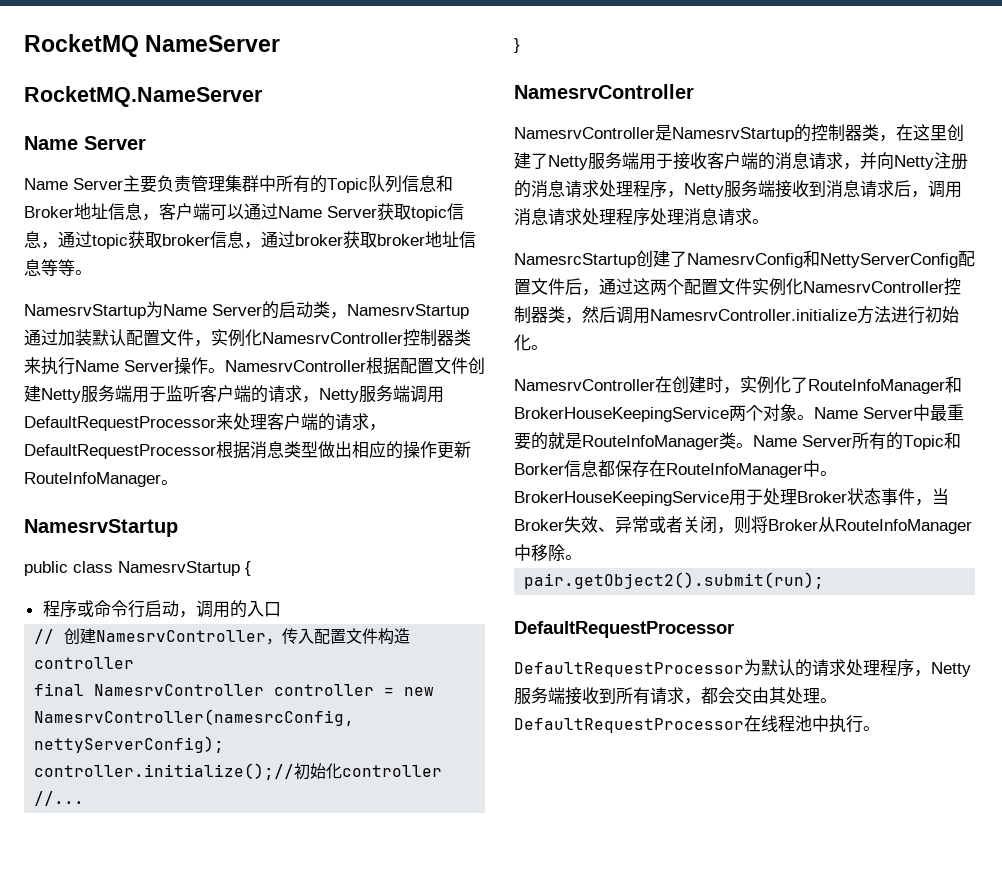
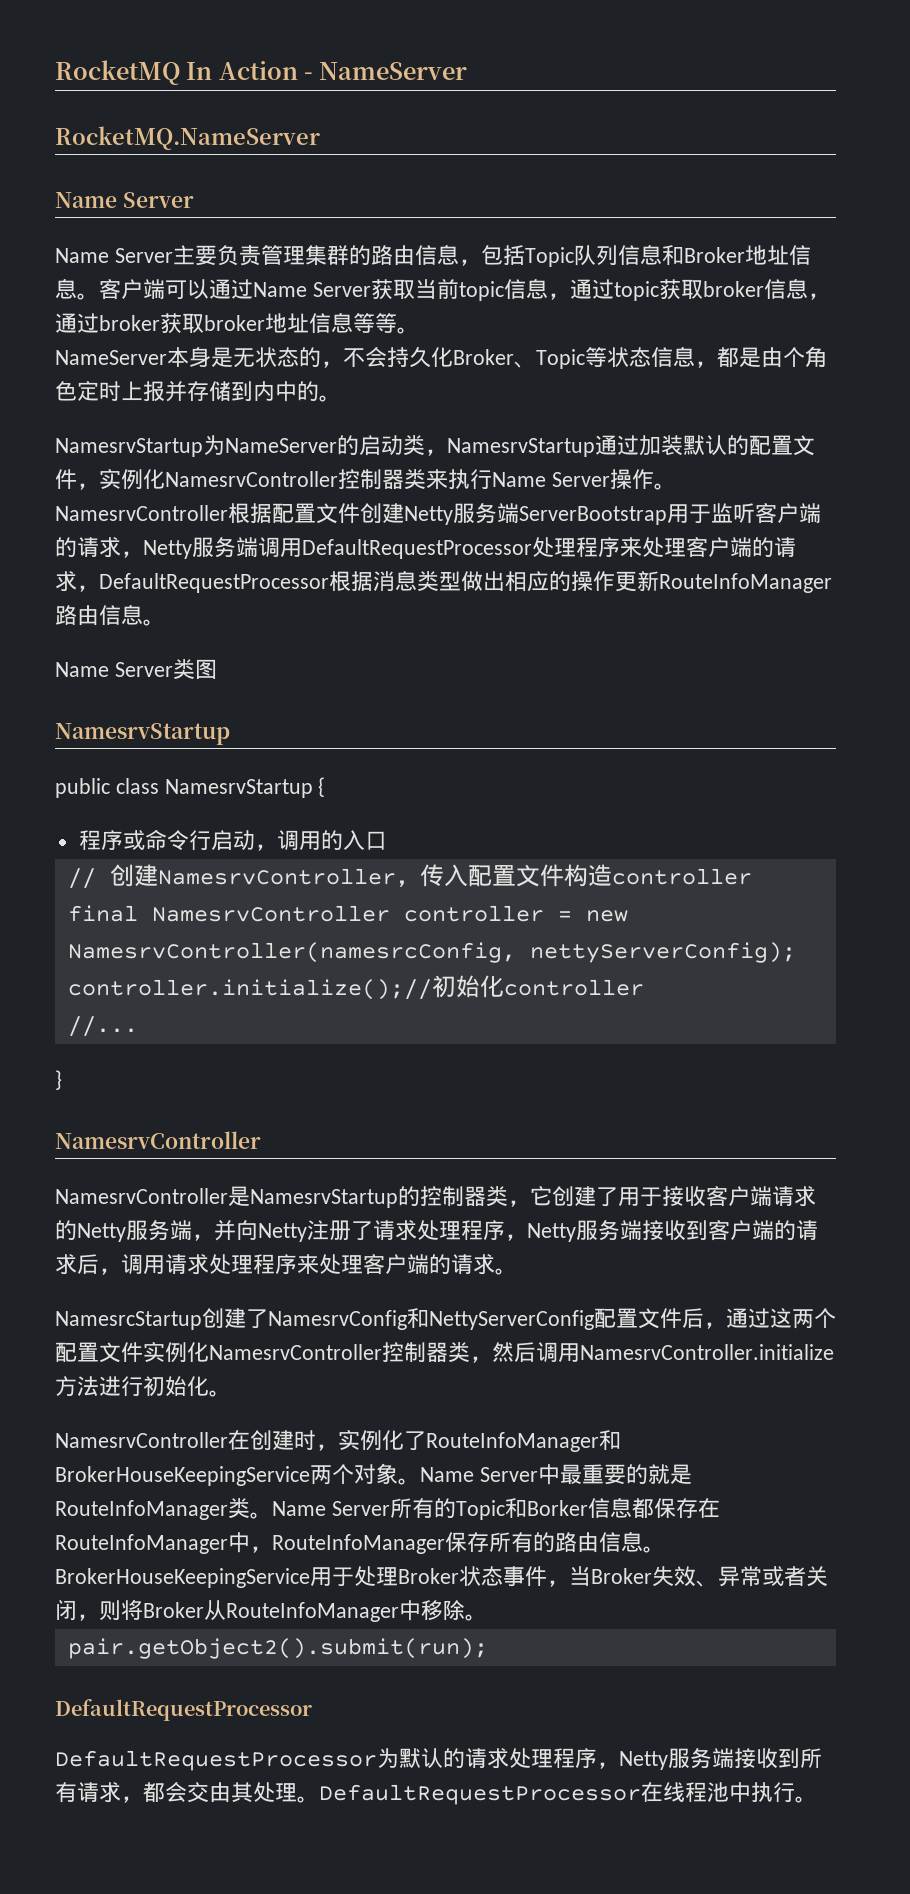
- RocketMQ NameServer
+ RocketMQ In Action - NameServer
- Name Server主要负责管理集群中所有的Topic队列信息和Broker地址信息，客户端可以通过Name Server获取topic信息，通过topic获取broker信息，通过broker获取broker地址信息等等。
+ Name Server主要负责管理集群的路由信息，包括Topic队列信息和Broker地址信息。客户端可以通过Name Server获取当前topic信息，通过topic获取broker信息，通过broker获取broker地址信息等等。
+ NameServer本身是无状态的，不会持久化Broker、Topic等状态信息，都是由个角色定时上报并存储到内中的。
- NamesrvStartup为Name Server的启动类，NamesrvStartup通过加装默认配置文件，实例化NamesrvController控制器类来执行Name Server操作。
+ NamesrvStartup为NameServer的启动类，NamesrvStartup通过加装默认的配置文件，实例化NamesrvController控制器类来执行Name Server操作。
- NamesrvController根据配置文件创建Netty服务端用于监听客户端的请求，Netty服务端调用DefaultRequestProcessor来处理客户端的请求，DefaultRequestProcessor根据消息类型做出相应的操作更新RouteInfoManager。
+ NamesrvController根据配置文件创建Netty服务端ServerBootstrap用于监听客户端的请求，Netty服务端调用DefaultRequestProcessor处理程序来处理客户端的请求，DefaultRequestProcessor根据消息类型做出相应的操作更新RouteInfoManager路由信息。
+ Name Server类图
- NamesrvController是NamesrvStartup的控制器类，在这里创建了Netty服务端用于接收客户端的消息请求，并向Netty注册的消息请求处理程序，Netty服务端接收到消息请求后，调用消息请求处理程序处理消息请求。
+ NamesrvController是NamesrvStartup的控制器类，它创建了用于接收客户端请求的Netty服务端，并向Netty注册了请求处理程序，Netty服务端接收到客户端的请求后，调用请求处理程序来处理客户端的请求。
- Name Server所有的Topic和Borker信息都保存在RouteInfoManager中。
+ Name Server所有的Topic和Borker信息都保存在RouteInfoManager中，RouteInfoManager保存所有的路由信息。

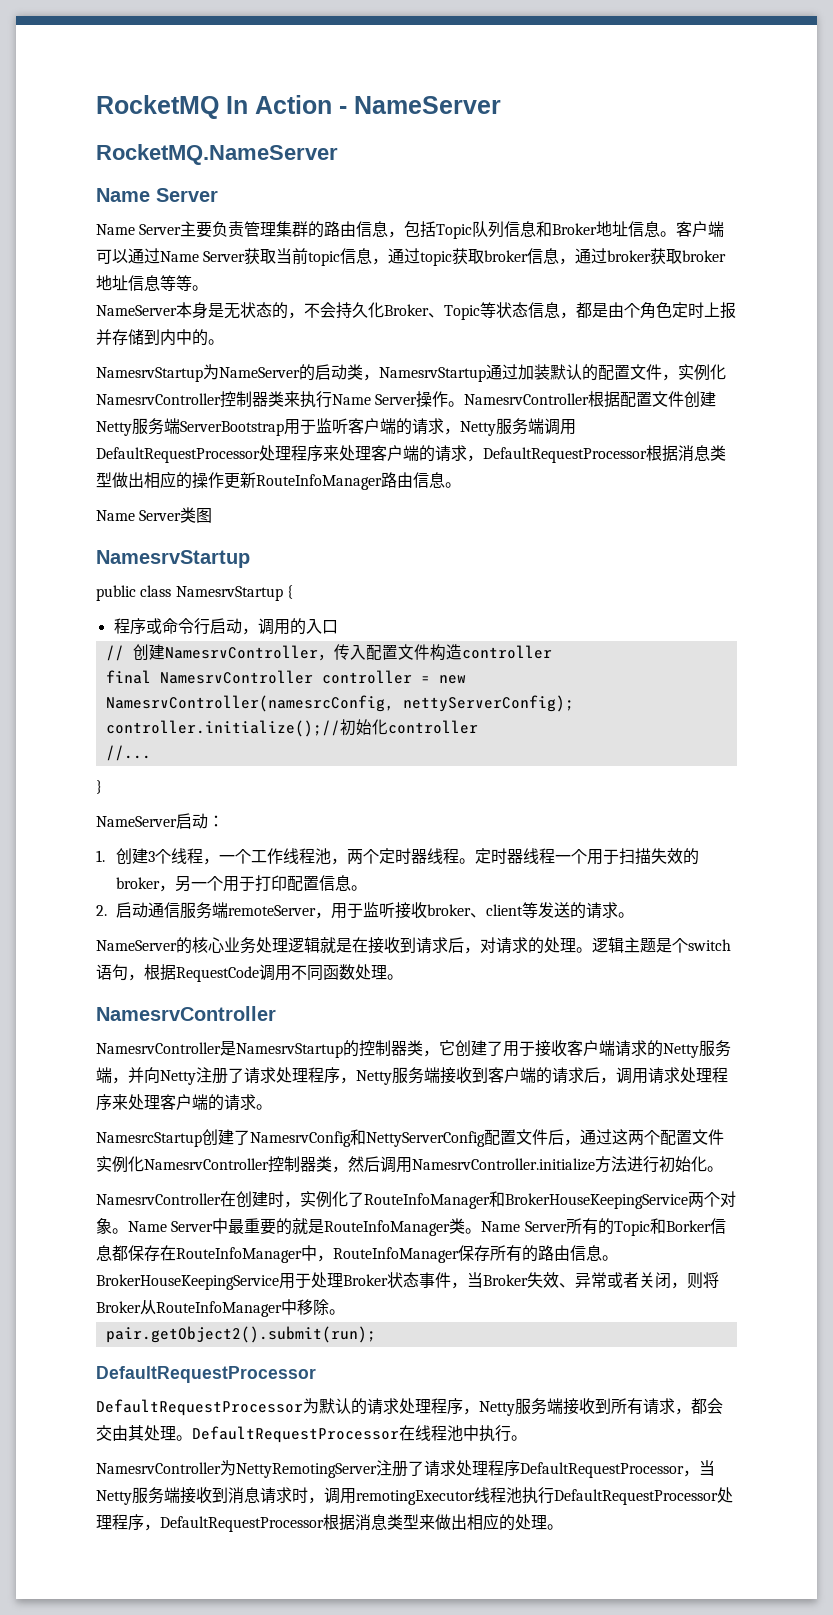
+ NameServer启动：
+ 1.创建3个线程，一个工作线程池，两个定时器线程。定时器线程一个用于扫描失效的broker，另一个用于打印配置信息。
+ 2.启动通信服务端remoteServer，用于监听接收broker、client等发送的请求。
+ NameServer的核心业务处理逻辑就是在接收到请求后，对请求的处理。逻辑主题是个switch语句，根据RequestCode调用不同函数处理。
+ NamesrvController为NettyRemotingServer注册了请求处理程序DefaultRequestProcessor，当Netty服务端接收到消息请求时，调用remotingExecutor线程池执行DefaultRequestProcessor处理程序，DefaultRequestProcessor根据消息类型来做出相应的处理。

